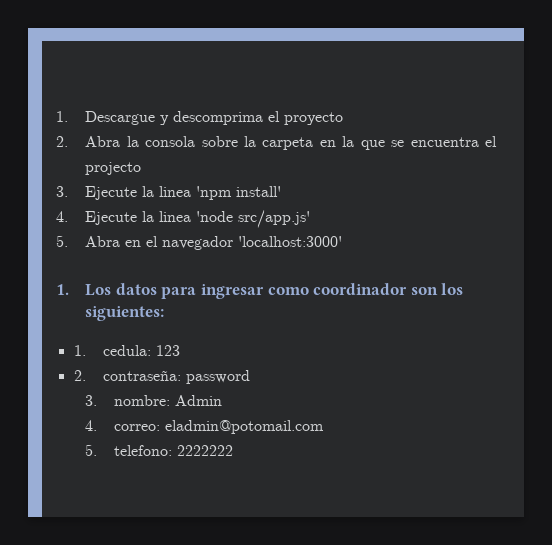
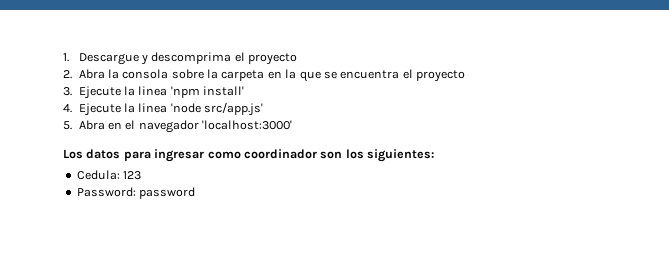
- 2. Abra la consola sobre la carpeta en la que se encuentra el projecto
+ 2. Abra la consola sobre la carpeta en la que se encuentra el proyecto
- 1. Los datos para ingresar como coordinador son los siguientes:
+ Los datos para ingresar como coordinador son los siguientes:
- 1. cedula: 123
+ Cedula: 123
- 2. contraseña: password
+ Password: password
- 3. nombre: Admin
- 4. correo: eladmin@potomail.com
- 5. telefono: 2222222

